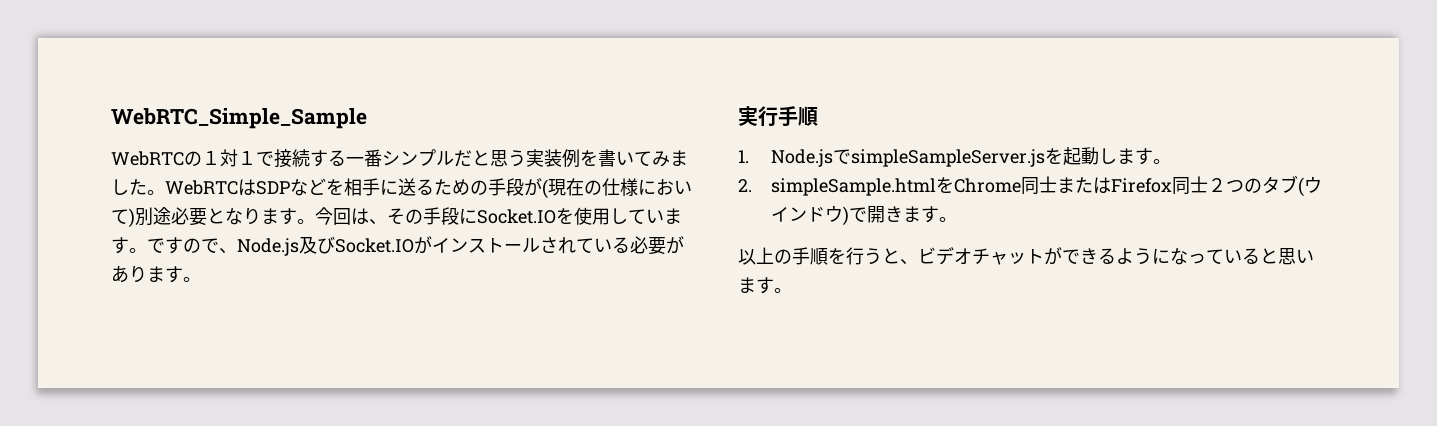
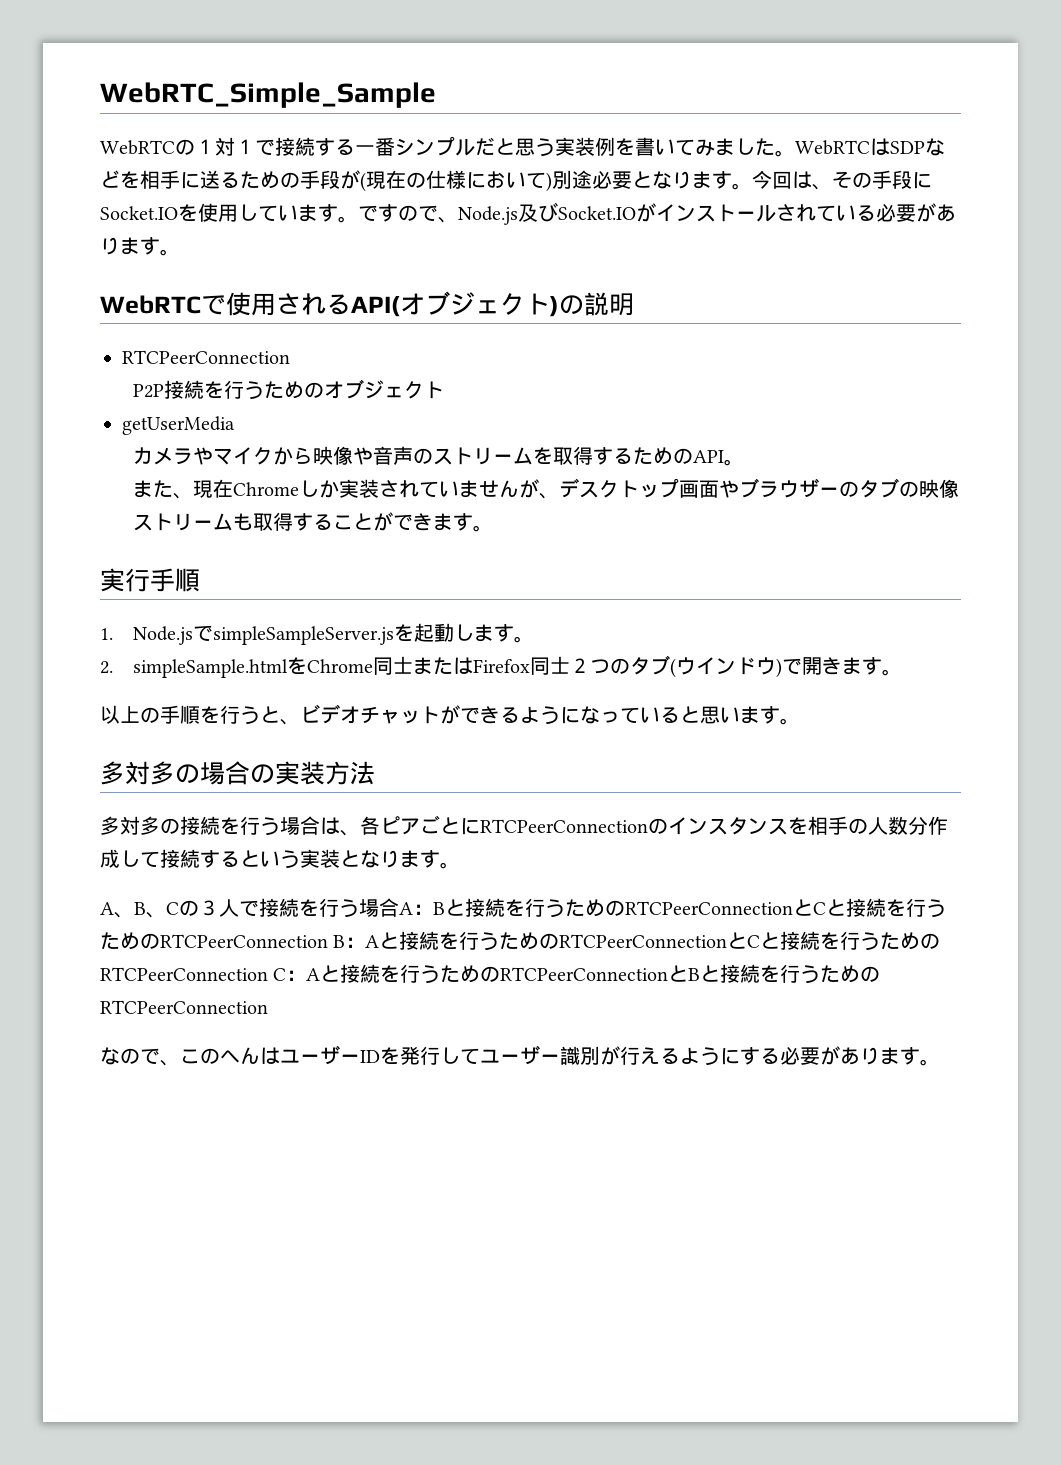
+ WebRTCで使用されるAPI(オブジェクト)の説明
+ RTCPeerConnection
+ P2P接続を行うためのオブジェクト
+ getUserMedia
+ カメラやマイクから映像や音声のストリームを取得するためのAPI。
+ また、現在Chromeしか実装されていませんが、デスクトップ画面やブラウザーのタブの映像ストリームも取得することができます。
+ 多対多の場合の実装方法
+ 多対多の接続を行う場合は、各ピアごとにRTCPeerConnectionのインスタンスを相手の人数分作成して接続するという実装となります。
+ A、B、Cの３人で接続を行う場合A：Bと接続を行うためのRTCPeerConnectionとCと接続を行うためのRTCPeerConnection B：Aと接続を行うためのRTCPeerConnectionとCと接続を行うためのRTCPeerConnection C：Aと接続を行うためのRTCPeerConnectionとBと接続を行うためのRTCPeerConnection
+ なので、このへんはユーザーIDを発行してユーザー識別が行えるようにする必要があります。

